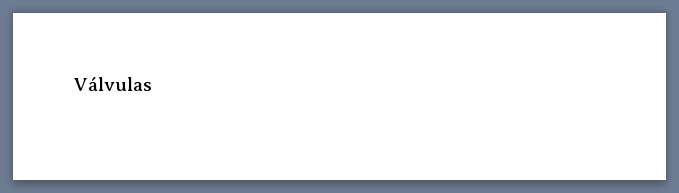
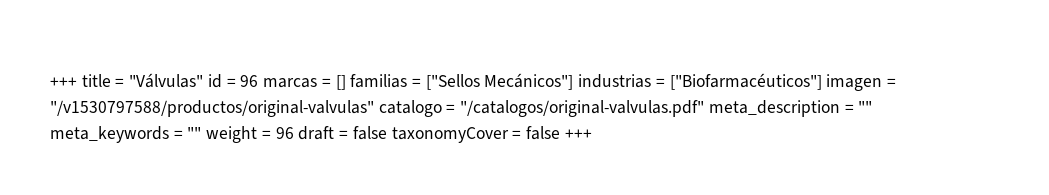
- Válvulas
+ +++ title = "Válvulas" id = 96 marcas = [] familias = ["Sellos Mecánicos"] industrias = ["Biofarmacéuticos"] imagen = "/v1530797588/productos/original-valvulas" catalogo = "/catalogos/original-valvulas.pdf" meta_description = "" meta_keywords = "" weight = 96 draft = false taxonomyCover = false +++

